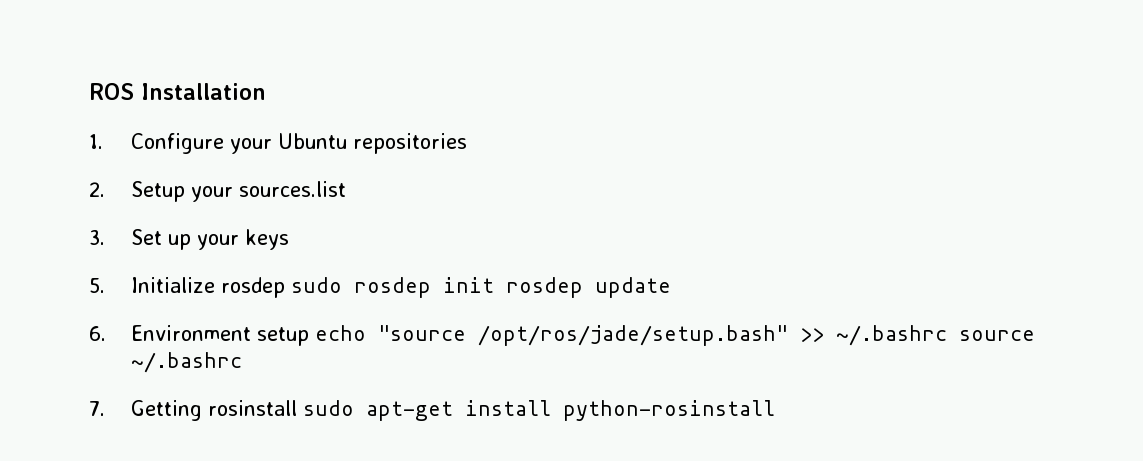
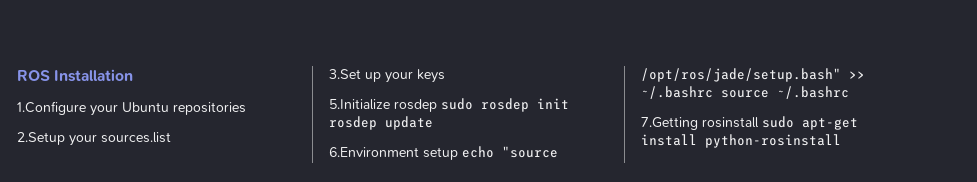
- 1. Configure your Ubuntu repositories
+ 1.Configure your Ubuntu repositories
- 2. Setup your sources.list
+ 2.Setup your sources.list
- 3. Set up your keys
+ 3.Set up your keys
- 5. Initialize rosdep sudo rosdep init rosdep update
+ 5.Initialize rosdep sudo rosdep init rosdep update
- 6. Environment setup echo "source /opt/ros/jade/setup.bash" >> ~/.bashrc source ~/.bashrc
+ 6.Environment setup echo "source /opt/ros/jade/setup.bash" >> ~/.bashrc source ~/.bashrc
- 7. Getting rosinstall sudo apt-get install python-rosinstall
+ 7.Getting rosinstall sudo apt-get install python-rosinstall

